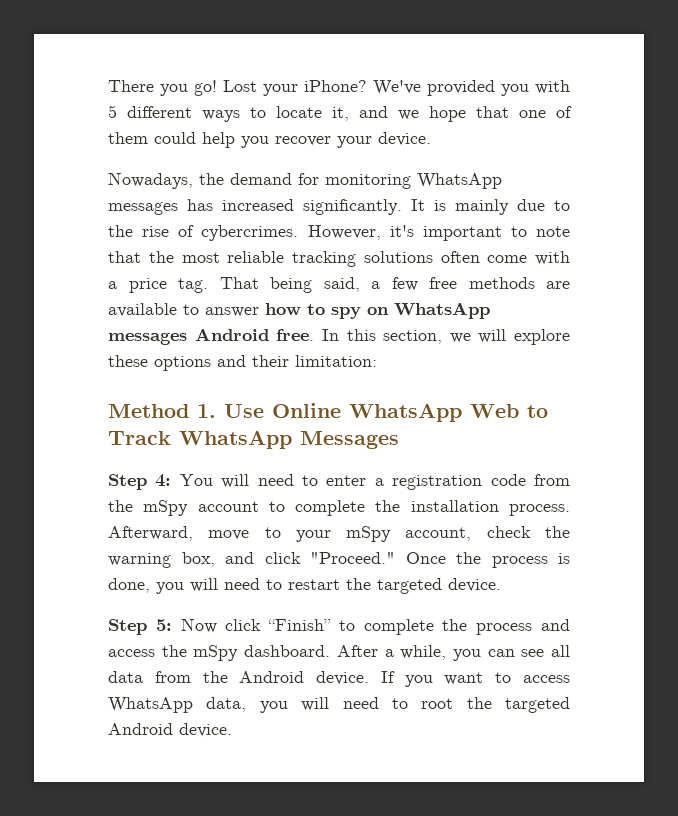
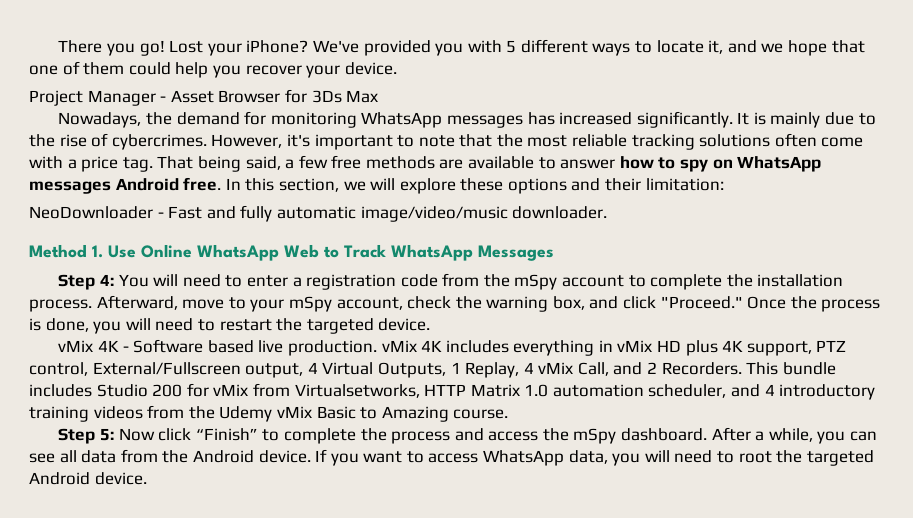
+ Project Manager - Asset Browser for 3Ds Max
+ NeoDownloader - Fast and fully automatic image/video/music downloader.
+ vMix 4K - Software based live production. vMix 4K includes everything in vMix HD plus 4K support, PTZ control, External/Fullscreen output, 4 Virtual Outputs, 1 Replay, 4 vMix Call, and 2 Recorders. This bundle includes Studio 200 for vMix from Virtualsetworks, HTTP Matrix 1.0 automation scheduler, and 4 introductory training videos from the Udemy vMix Basic to Amazing course.

